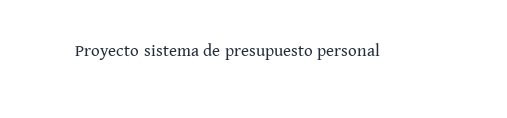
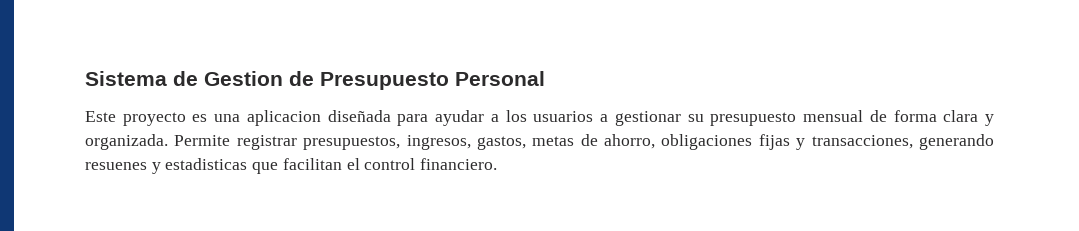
- Proyecto sistema de presupuesto personal
+ Sistema de Gestion de Presupuesto Personal
+ Este proyecto es una aplicacion diseñada para ayudar a los usuarios a gestionar su presupuesto mensual de forma clara y organizada. Permite registrar presupuestos, ingresos, gastos, metas de ahorro, obligaciones fijas y transacciones, generando resuenes y estadisticas que facilitan el control financiero.

